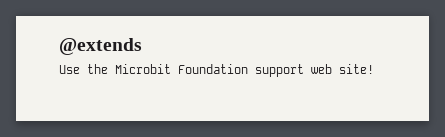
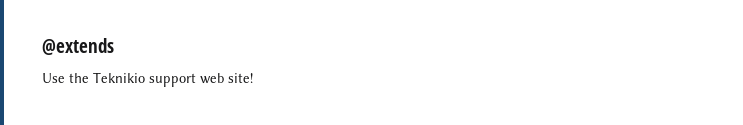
- Use the Microbit Foundation support web site!
+ Use the Teknikio support web site!

